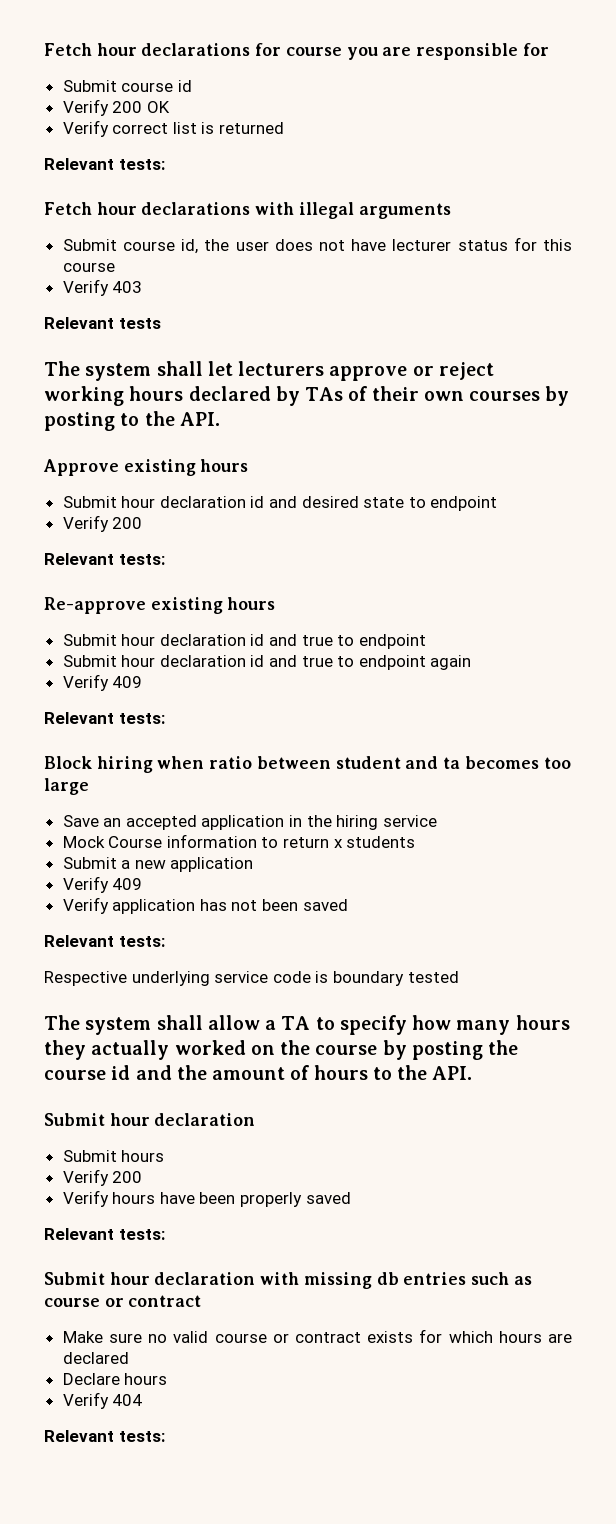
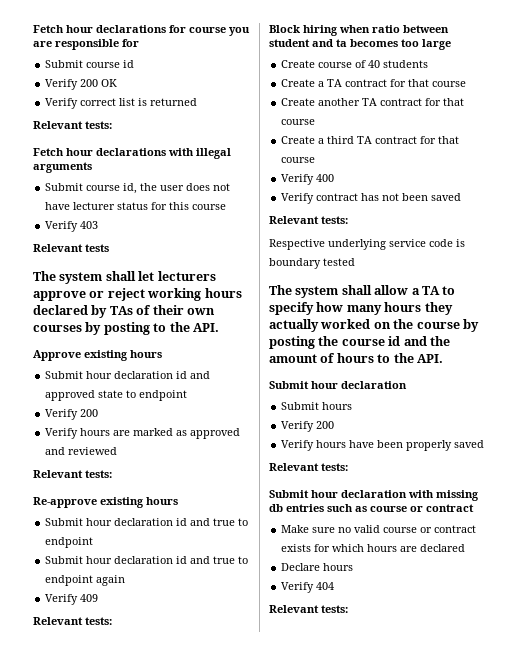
- Submit hour declaration id and desired state to endpoint
+ Submit hour declaration id and approved state to endpoint
+ Verify hours are marked as approved and reviewed
- Save an accepted application in the hiring service
- Mock Course information to return x students
- Submit a new application
- Verify 409
- Verify application has not been saved
+ Create course of 40 students
+ Create a TA contract for that course
+ Create another TA contract for that course
+ Create a third TA contract for that course
+ Verify 400
+ Verify contract has not been saved

